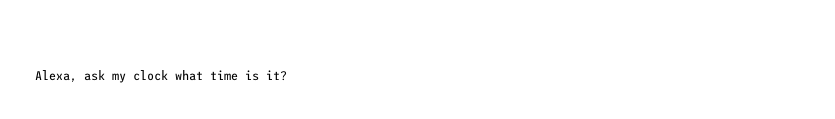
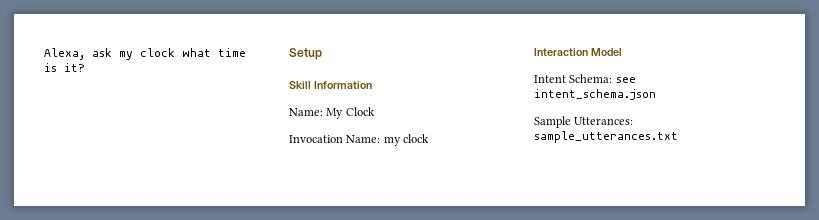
+ Setup
+ Skill Information
+ Name: My Clock
+ Invocation Name: my clock
+ Interaction Model
+ Intent Schema: see intent_schema.json
+ Sample Utterances: sample_utterances.txt

